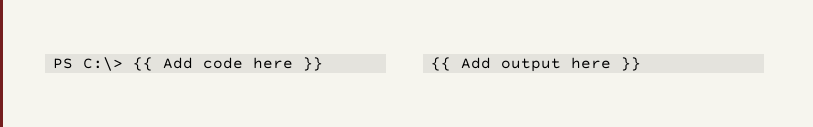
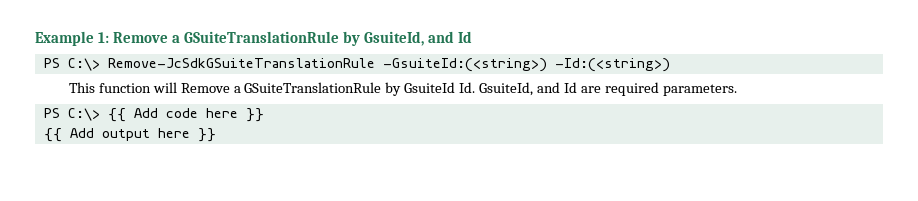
+ Example 1: Remove a GSuiteTranslationRule by GsuiteId, and Id
+ PS C:\> Remove-JcSdkGSuiteTranslationRule -GsuiteId:(<string>) -Id:(<string>)
+ This function will Remove a GSuiteTranslationRule by GsuiteId Id. GsuiteId, and Id are required parameters.

